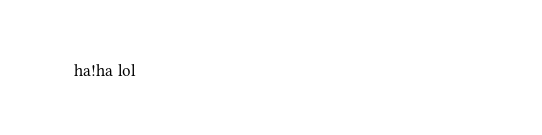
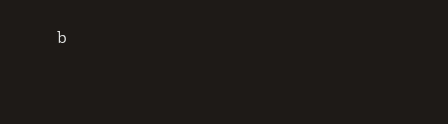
- ha!ha lol
+ b

